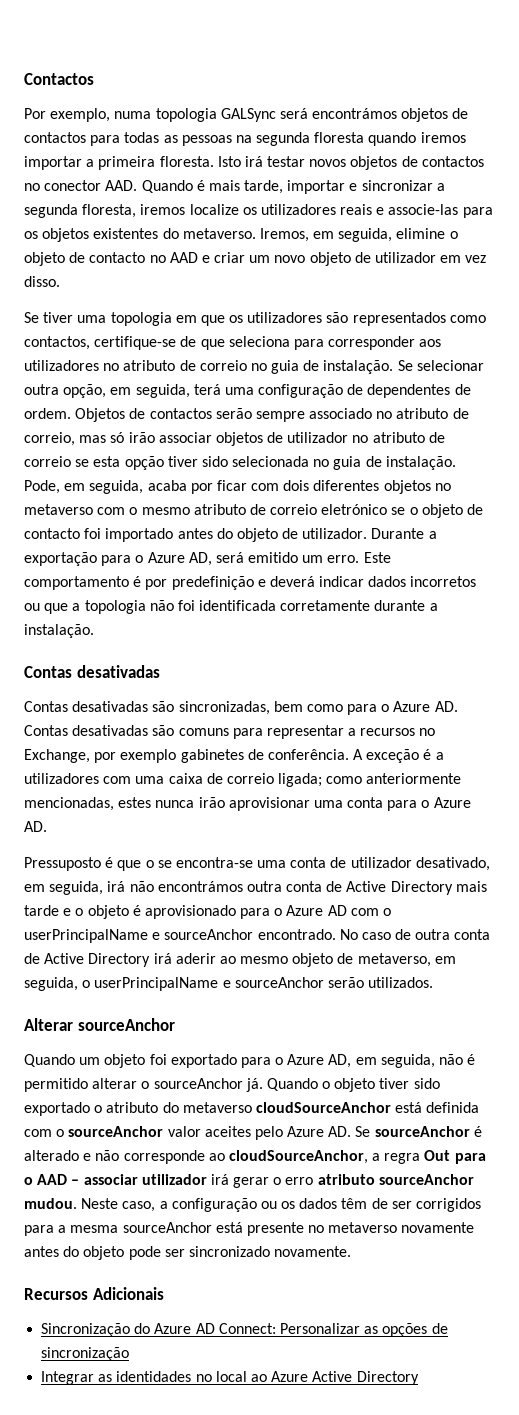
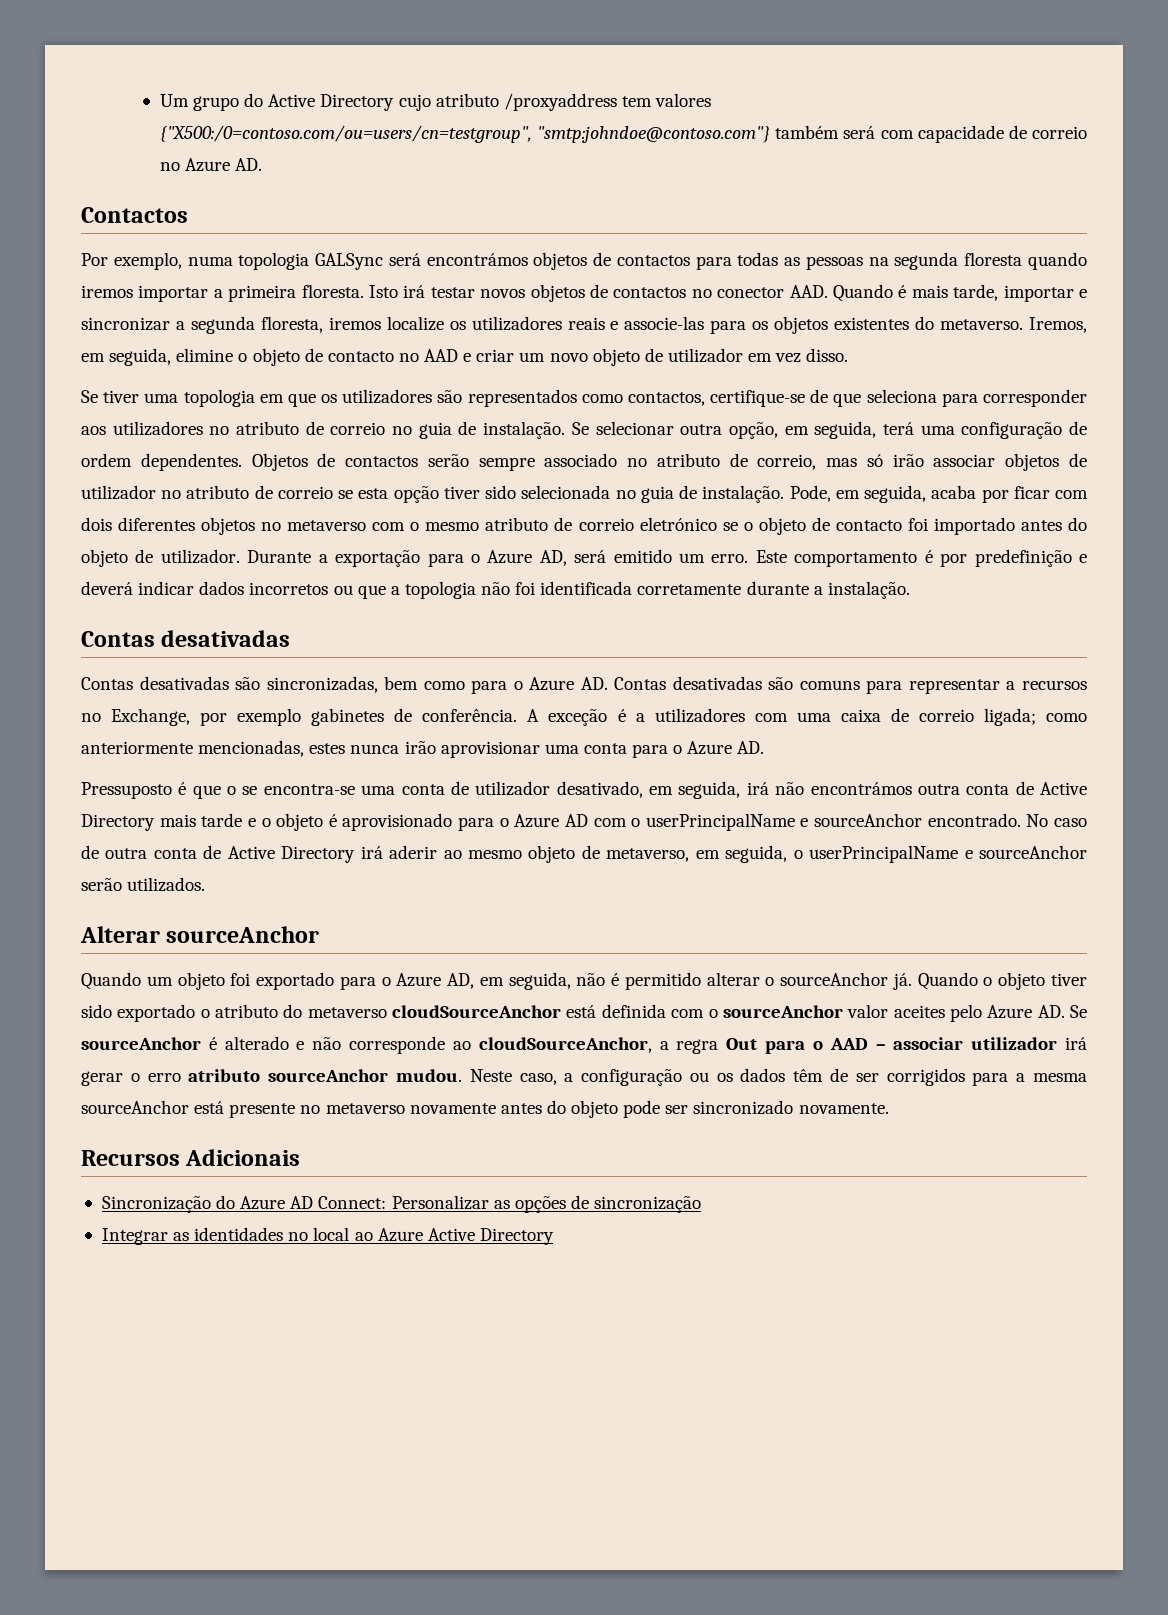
+ Um grupo do Active Directory cujo atributo /proxyaddress tem valores {"X500:/0=contoso.com/ou=users/cn=testgroup", "smtp:johndoe@contoso.com"} também será com capacidade de correio no Azure AD.
- Se selecionar outra opção, em seguida, terá uma configuração de dependentes de ordem.
+ Se selecionar outra opção, em seguida, terá uma configuração de ordem dependentes.

